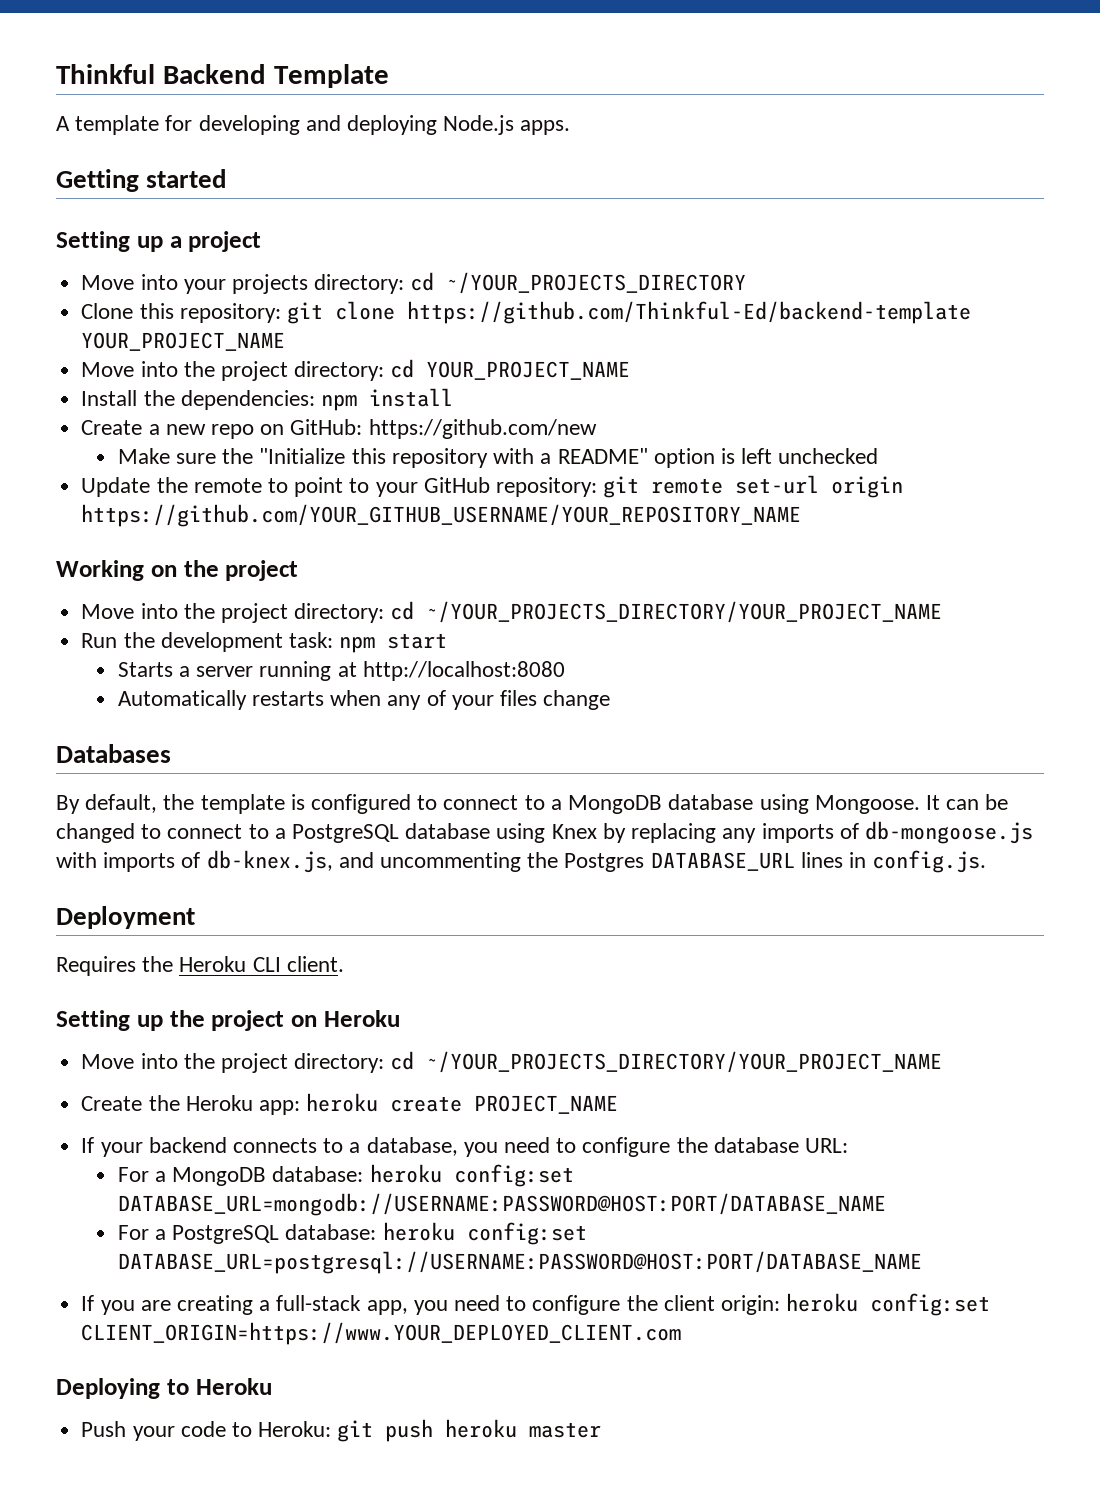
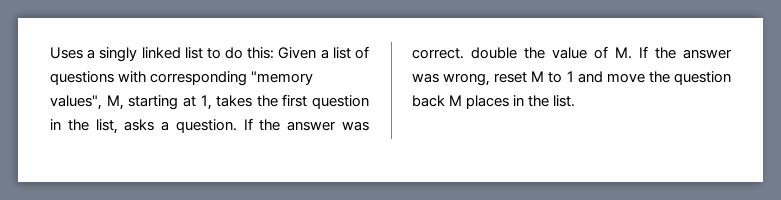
- Thinkful Backend Template
- A template for developing and deploying Node.js apps.
- Getting started
- Setting up a project
- Move into your projects directory: cd ~/YOUR_PROJECTS_DIRECTORY
- Clone this repository: git clone https://github.com/Thinkful-Ed/backend-template YOUR_PROJECT_NAME
- Move into the project directory: cd YOUR_PROJECT_NAME
- Install the dependencies: npm install
- Create a new repo on GitHub: https://github.com/new
- Make sure the "Initialize this repository with a README" option is left unchecked
- Update the remote to point to your GitHub repository: git remote set-url origin https://github.com/YOUR_GITHUB_USERNAME/YOUR_REPOSITORY_NAME
- Working on the project
- Move into the project directory: cd ~/YOUR_PROJECTS_DIRECTORY/YOUR_PROJECT_NAME
- Run the development task: npm start
- Starts a server running at http://localhost:8080
- Automatically restarts when any of your files change
- Databases
- By default, the template is configured to connect to a MongoDB database using Mongoose. It can be changed to connect to a PostgreSQL database using Knex by replacing any imports of db-mongoose.js with imports of db-knex.js, and uncommenting the Postgres DATABASE_URL lines in config.js.
- Deployment
- Requires the Heroku CLI client.
- Setting up the project on Heroku
- Move into the project directory: cd ~/YOUR_PROJECTS_DIRECTORY/YOUR_PROJECT_NAME
- Create the Heroku app: heroku create PROJECT_NAME
- If your backend connects to a database, you need to configure the database URL:
- For a MongoDB database: heroku config:set DATABASE_URL=mongodb://USERNAME:PASSWORD@HOST:PORT/DATABASE_NAME
- For a PostgreSQL database: heroku config:set DATABASE_URL=postgresql://USERNAME:PASSWORD@HOST:PORT/DATABASE_NAME
- If you are creating a full-stack app, you need to configure the client origin: heroku config:set CLIENT_ORIGIN=https://www.YOUR_DEPLOYED_CLIENT.com
- Deploying to Heroku
- Push your code to Heroku: git push heroku master
+ Uses a singly linked list to do this: Given a list of questions with corresponding "memory values", M, starting at 1, takes the first question in the list, asks a question. If the answer was correct. double the value of M. If the answer was wrong, reset M to 1 and move the question back M places in the list.

